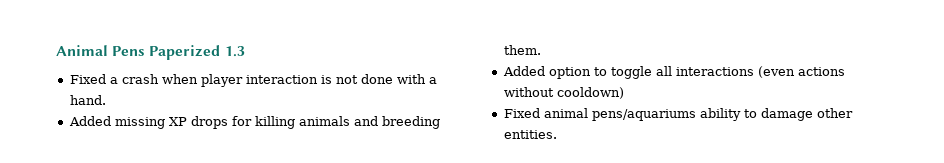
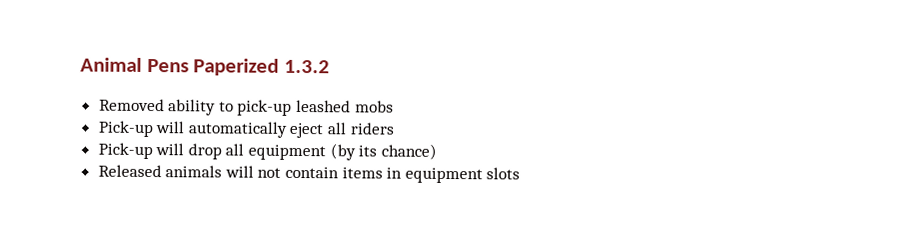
- Animal Pens Paperized 1.3
- Fixed a crash when player interaction is not done with a hand.
- Added missing XP drops for killing animals and breeding them.
- Added option to toggle all interactions (even actions without cooldown)
- Fixed animal pens/aquariums ability to damage other entities.
+ Animal Pens Paperized 1.3.2
+ Removed ability to pick-up leashed mobs
+ Pick-up will automatically eject all riders
+ Pick-up will drop all equipment (by its chance)
+ Released animals will not contain items in equipment slots

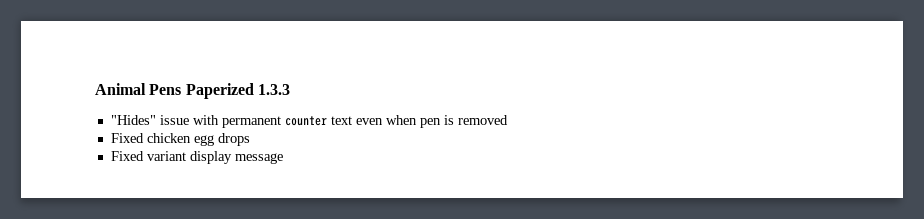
- Animal Pens Paperized 1.3.2
- Removed ability to pick-up leashed mobs
- Pick-up will automatically eject all riders
- Pick-up will drop all equipment (by its chance)
- Released animals will not contain items in equipment slots
+ Animal Pens Paperized 1.3.3
+ "Hides" issue with permanent counter text even when pen is removed
+ Fixed chicken egg drops
+ Fixed variant display message

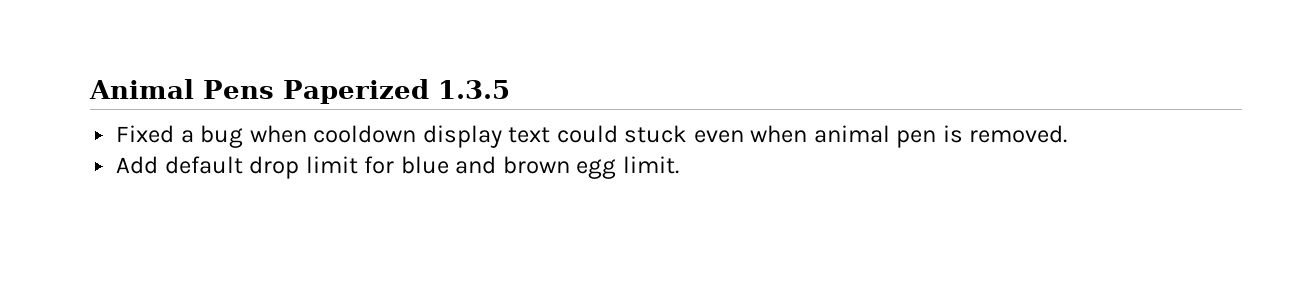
- Animal Pens Paperized 1.3.3
- "Hides" issue with permanent counter text even when pen is removed
- Fixed chicken egg drops
- Fixed variant display message
+ Animal Pens Paperized 1.3.5
+ Fixed a bug when cooldown display text could stuck even when animal pen is removed.
+ Add default drop limit for blue and brown egg limit.

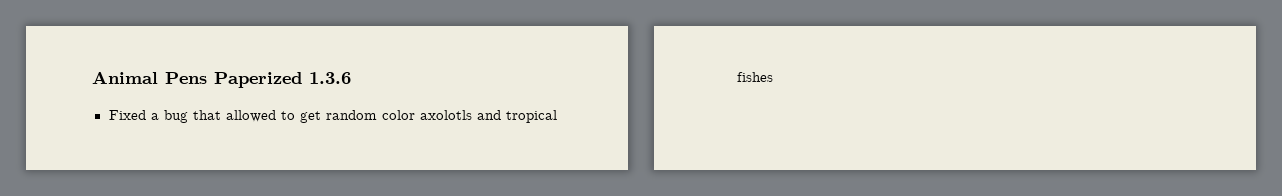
- Animal Pens Paperized 1.3.5
+ Animal Pens Paperized 1.3.6
- Fixed a bug when cooldown display text could stuck even when animal pen is removed.
- Add default drop limit for blue and brown egg limit.
+ Fixed a bug that allowed to get random color axolotls and tropical fishes

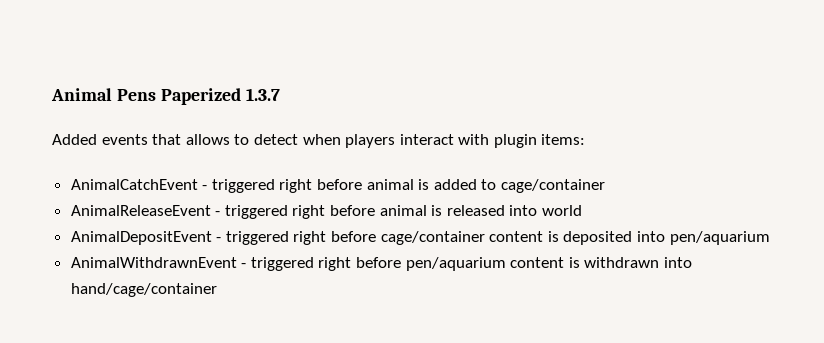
- Animal Pens Paperized 1.3.6
- Fixed a bug that allowed to get random color axolotls and tropical fishes
+ Animal Pens Paperized 1.3.7
+ Added events that allows to detect when players interact with plugin items:
+ AnimalCatchEvent - triggered right before animal is added to cage/container
+ AnimalReleaseEvent - triggered right before animal is released into world
+ AnimalDepositEvent - triggered right before cage/container content is deposited into pen/aquarium
+ AnimalWithdrawnEvent - triggered right before pen/aquarium content is withdrawn into hand/cage/container

